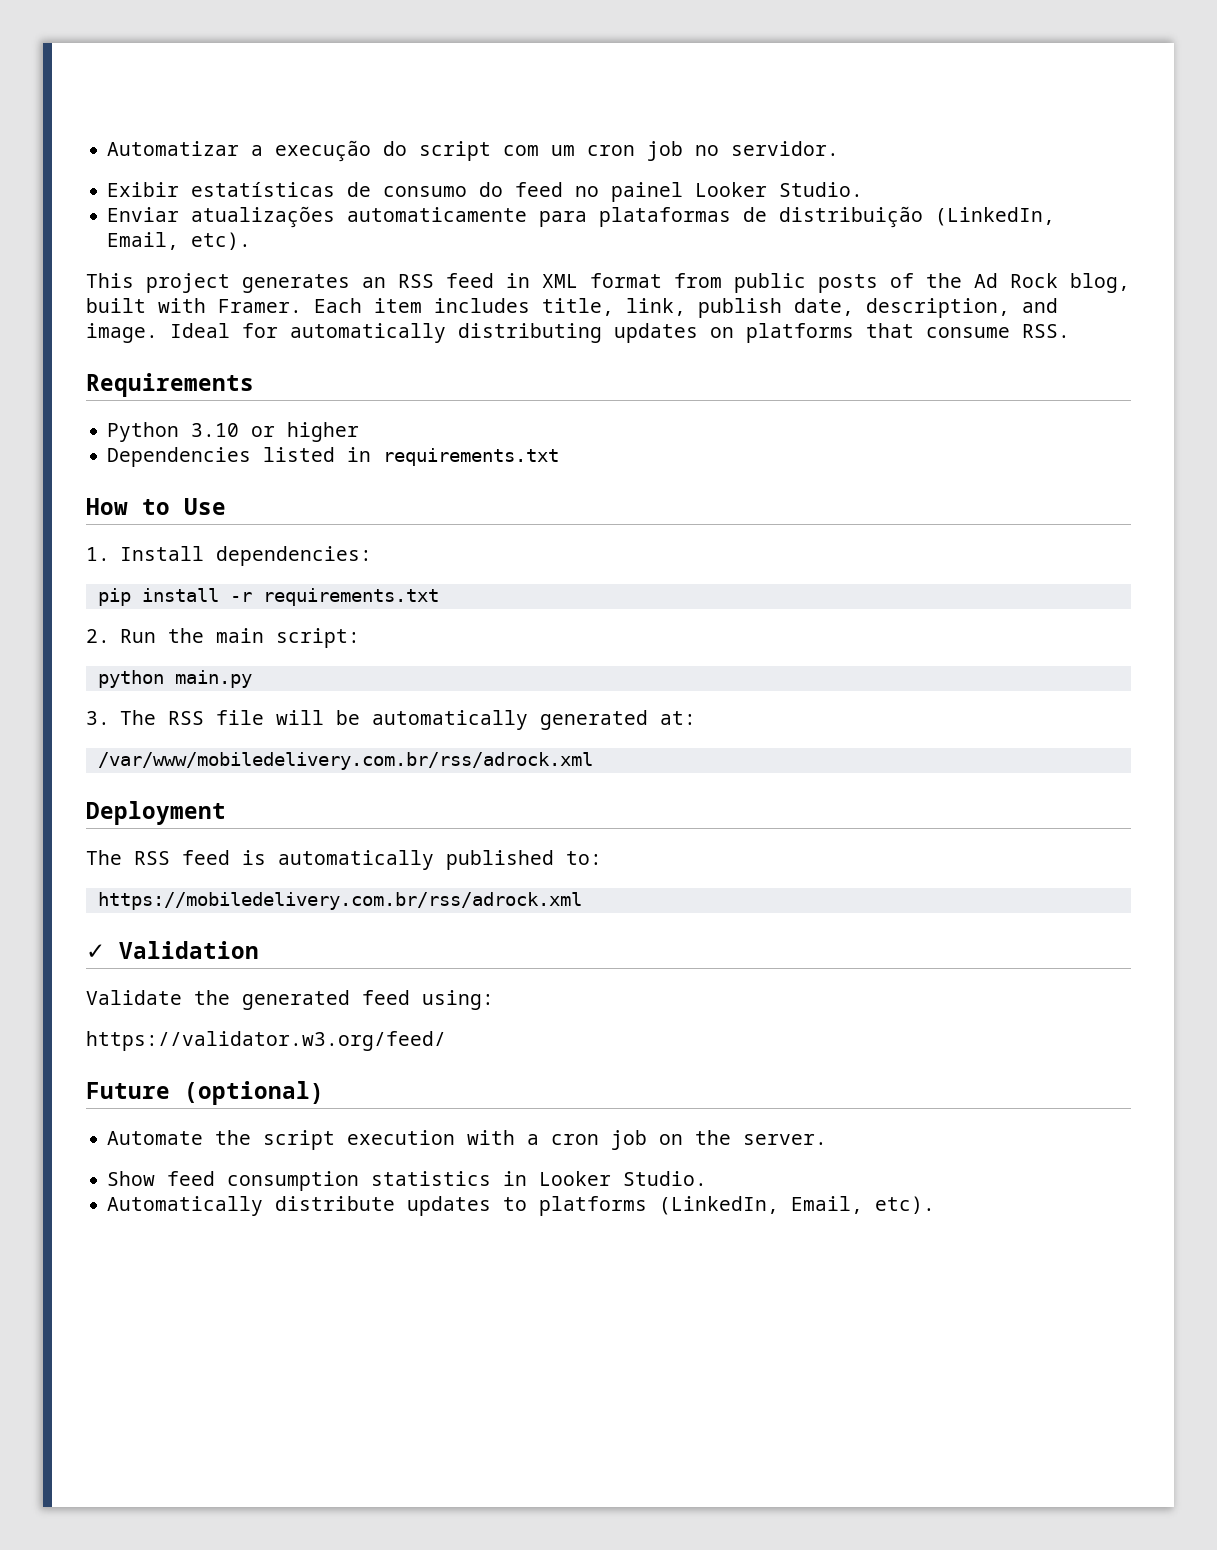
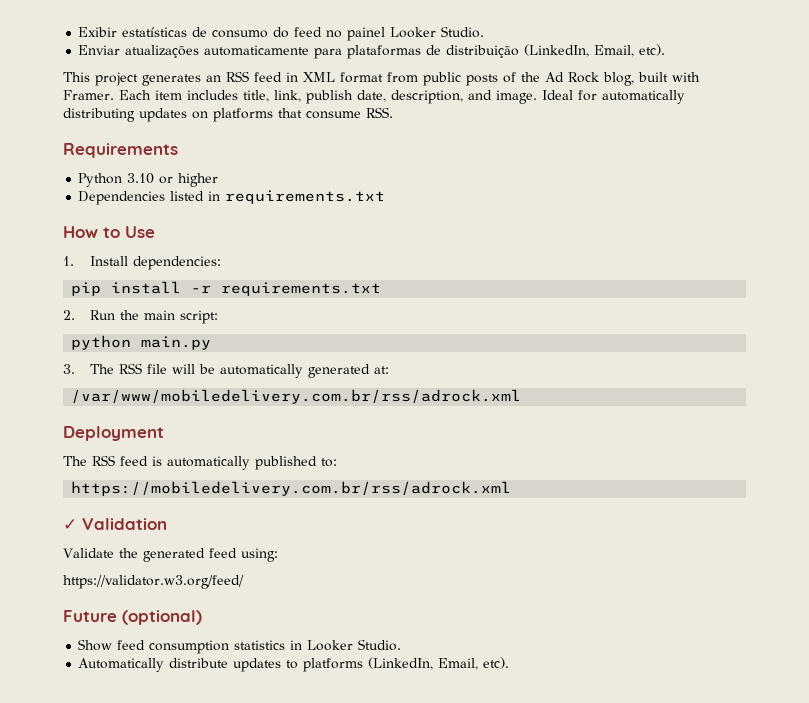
- Automatizar a execução do script com um cron job no servidor.
- Automate the script execution with a cron job on the server.

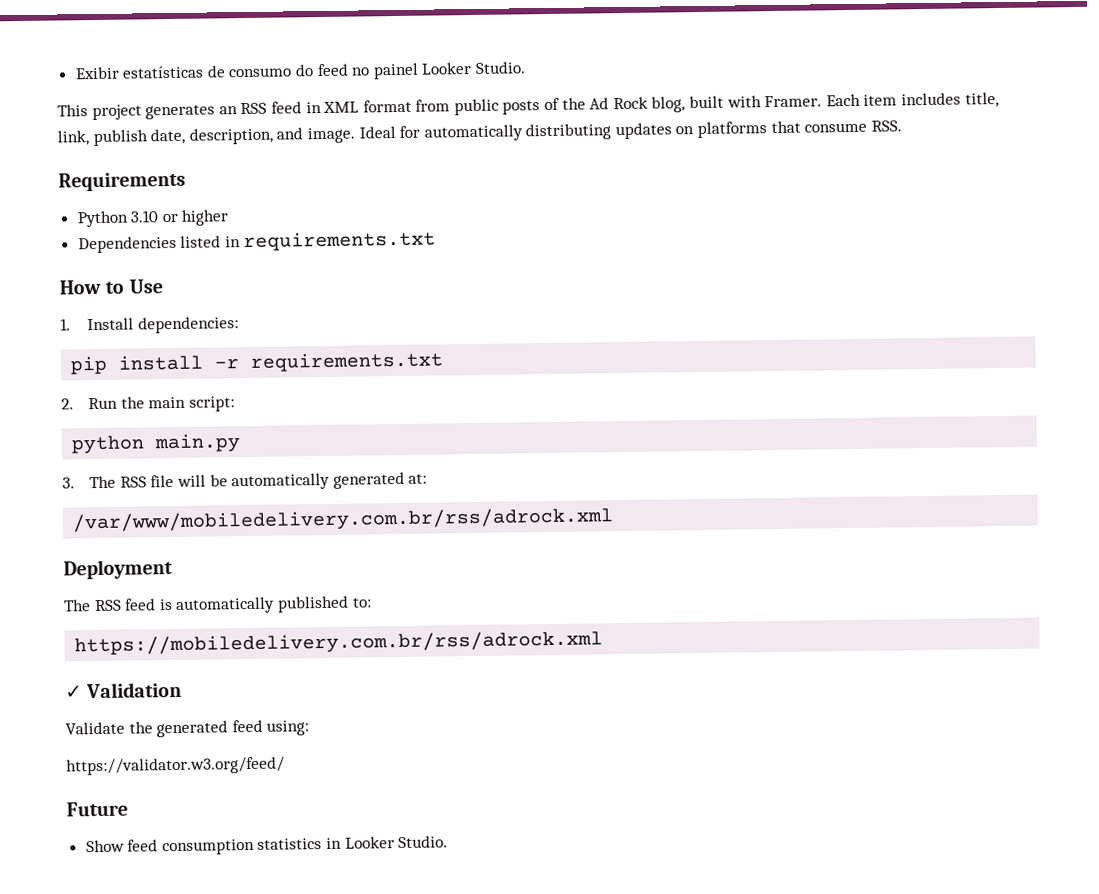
- Enviar atualizações automaticamente para plataformas de distribuição (LinkedIn, Email, etc).
- Future (optional)
+ Future
- Automatically distribute updates to platforms (LinkedIn, Email, etc).

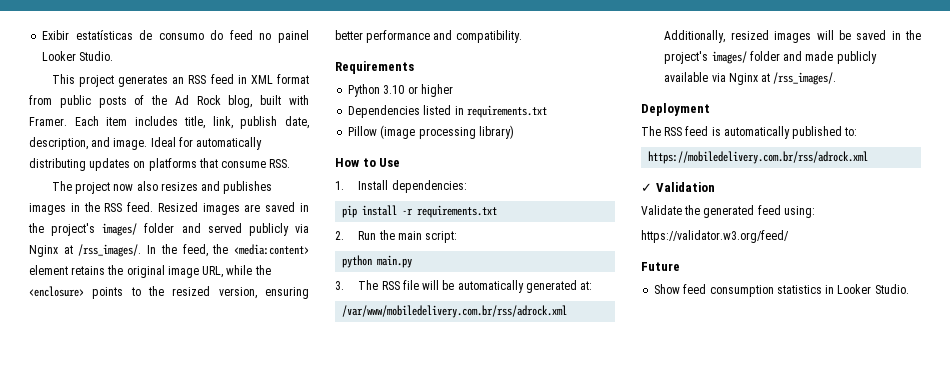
+ The project now also resizes and publishes images in the RSS feed. Resized images are saved in the project's images/ folder and served publicly via Nginx at /rss_images/. In the feed, the <media:content> element retains the original image URL, while the <enclosure> points to the resized version, ensuring better performance and compatibility.
+ Pillow (image processing library)
+ Additionally, resized images will be saved in the project's images/ folder and made publicly available via Nginx at /rss_images/.

